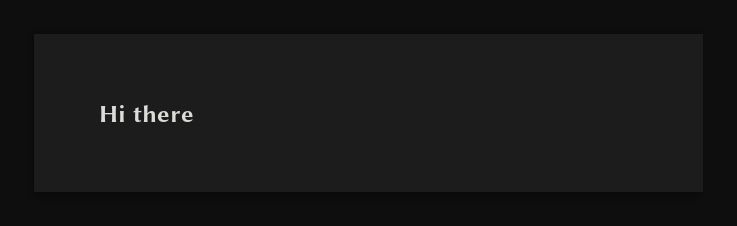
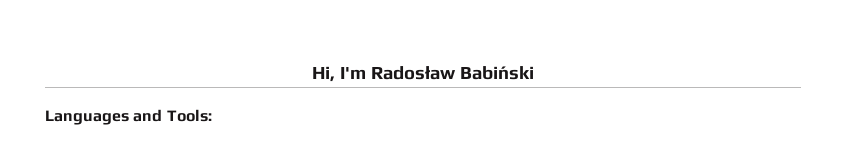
- Hi there
+ Hi, I'm Radosław Babiński
+ Languages and Tools:

